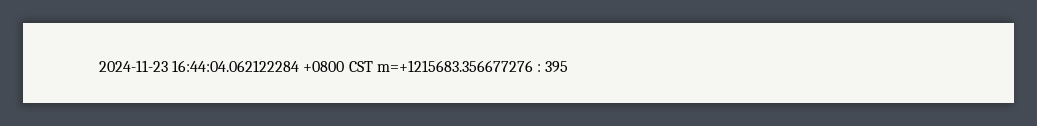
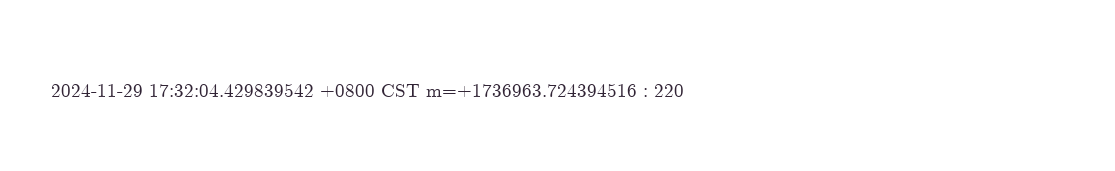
- 2024-11-23 16:44:04.062122284 +0800 CST m=+1215683.356677276 : 395
+ 2024-11-29 17:32:04.429839542 +0800 CST m=+1736963.724394516 : 220

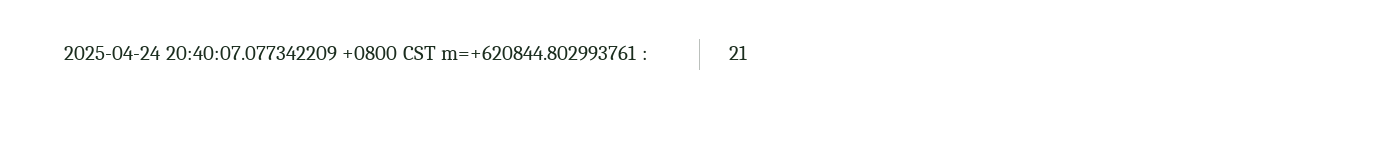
- 2024-11-29 17:32:04.429839542 +0800 CST m=+1736963.724394516 : 220
+ 2025-04-24 20:40:07.077342209 +0800 CST m=+620844.802993761 : 21

